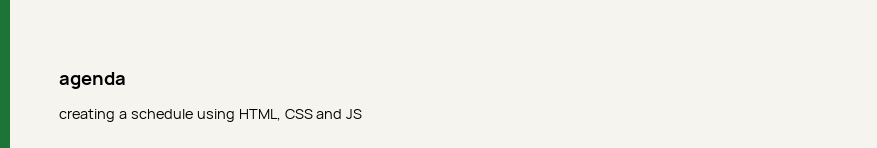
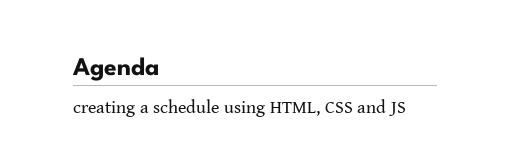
- agenda
+ Agenda

